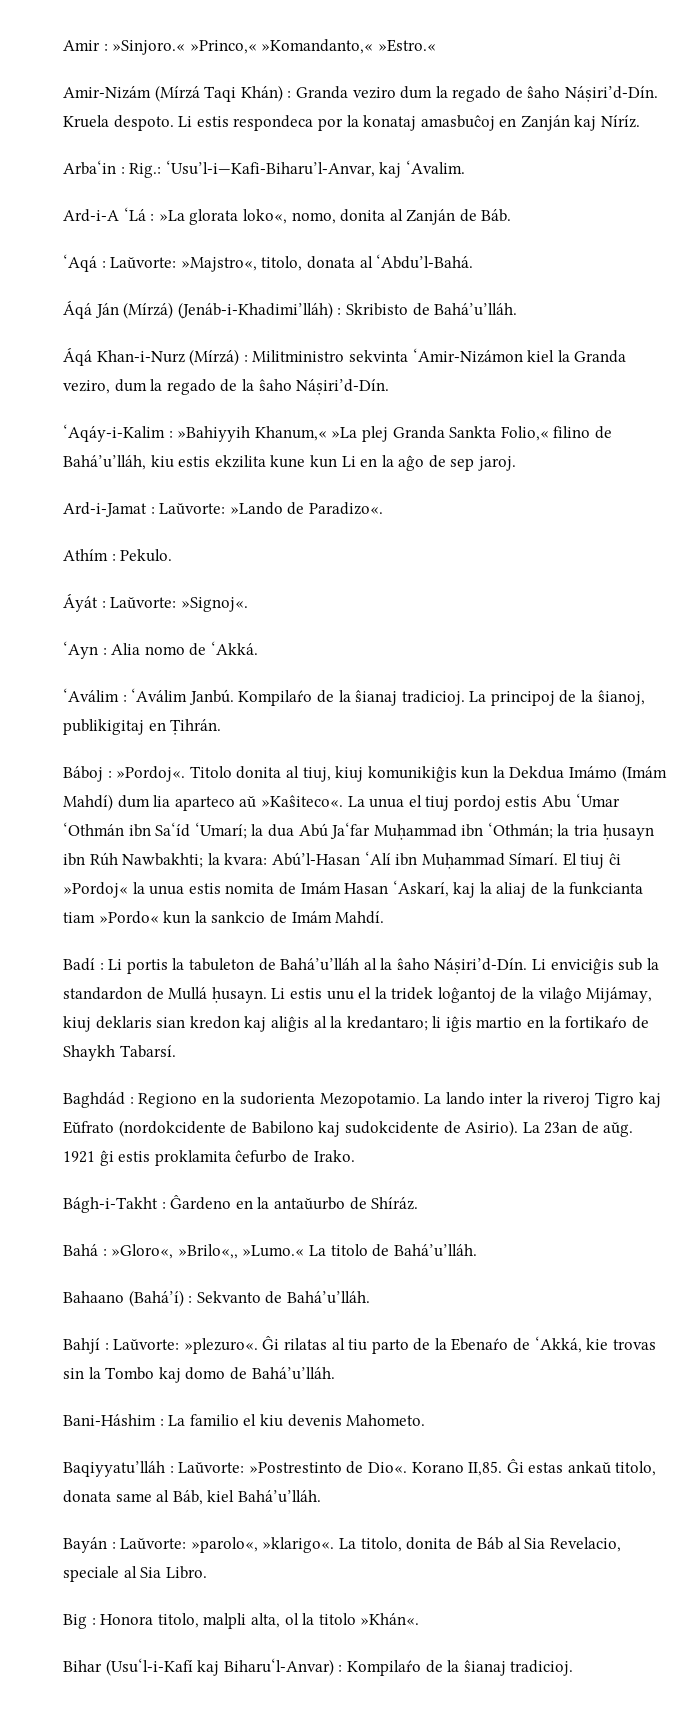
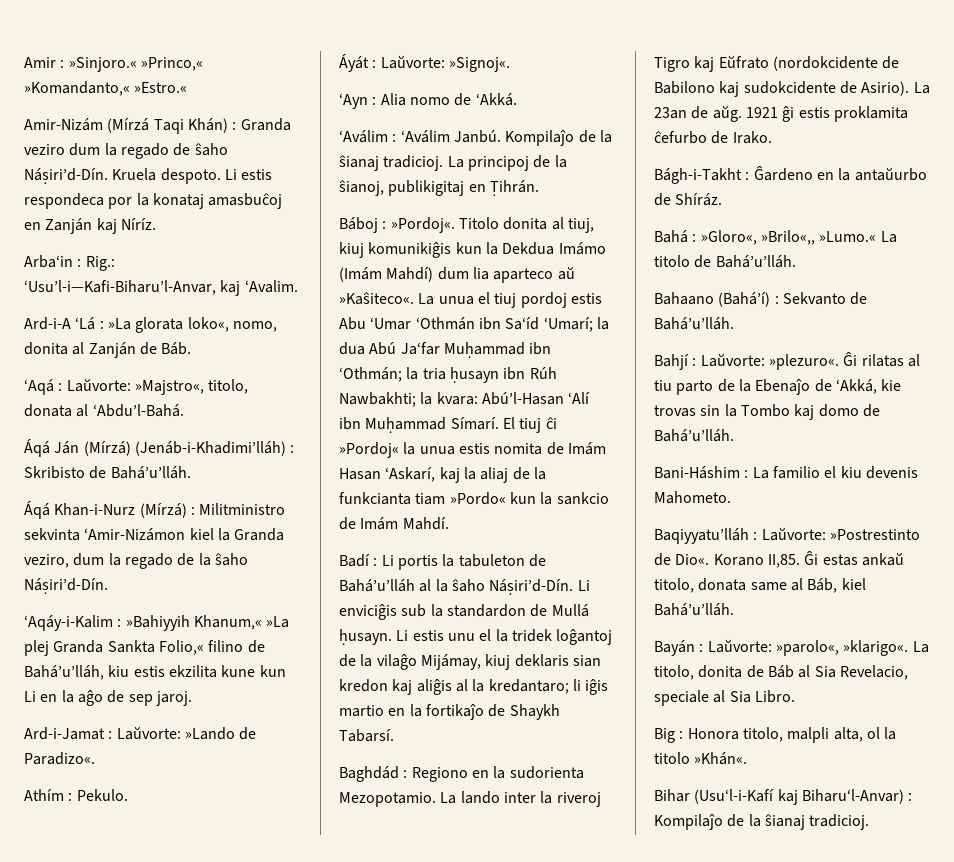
- ‘Aválim : ‘Aválim Janbú. Kompilaŕo de la ŝianaj tradicioj.
+ ‘Aválim : ‘Aválim Janbú. Kompilaĵo de la ŝianaj tradicioj.
- Li estis unu el la tridek loĝantoj de la vilaĝo Mijámay, kiuj deklaris sian kredon kaj aliĝis al la kredantaro; li iĝis martio en la fortikaŕo de Shaykh Tabarsí.
+ Li estis unu el la tridek loĝantoj de la vilaĝo Mijámay, kiuj deklaris sian kredon kaj aliĝis al la kredantaro; li iĝis martio en la fortikaĵo de Shaykh Tabarsí.
- Ĝi rilatas al tiu parto de la Ebenaŕo de ‘Akká, kie trovas sin la Tombo kaj domo de Bahá’u’lláh.
+ Ĝi rilatas al tiu parto de la Ebenaĵo de ‘Akká, kie trovas sin la Tombo kaj domo de Bahá’u’lláh.
- Bihar (Usu‘l-i-Kafí kaj Biharu‘l-Anvar) : Kompilaŕo de la ŝianaj tradicioj.
+ Bihar (Usu‘l-i-Kafí kaj Biharu‘l-Anvar) : Kompilaĵo de la ŝianaj tradicioj.

